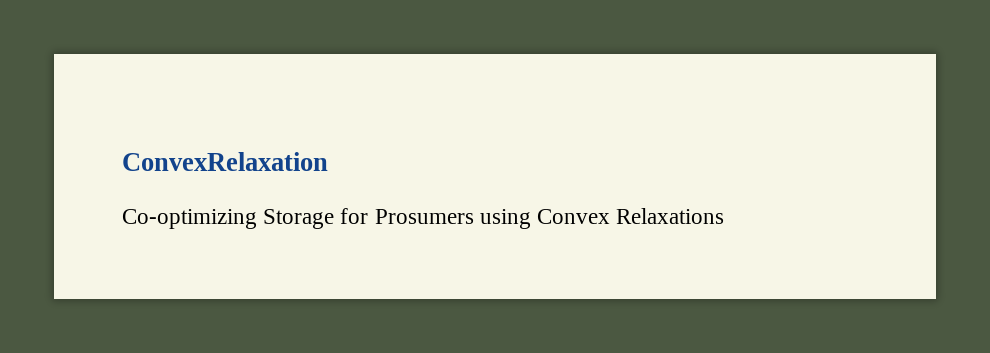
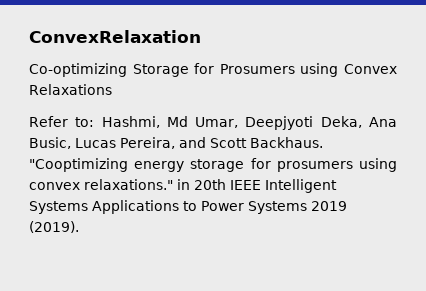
+ Refer to: Hashmi, Md Umar, Deepjyoti Deka, Ana Busic, Lucas Pereira, and Scott Backhaus. "Cooptimizing energy storage for prosumers using convex relaxations." in 20th IEEE Intelligent Systems Applications to Power Systems 2019 (2019).

